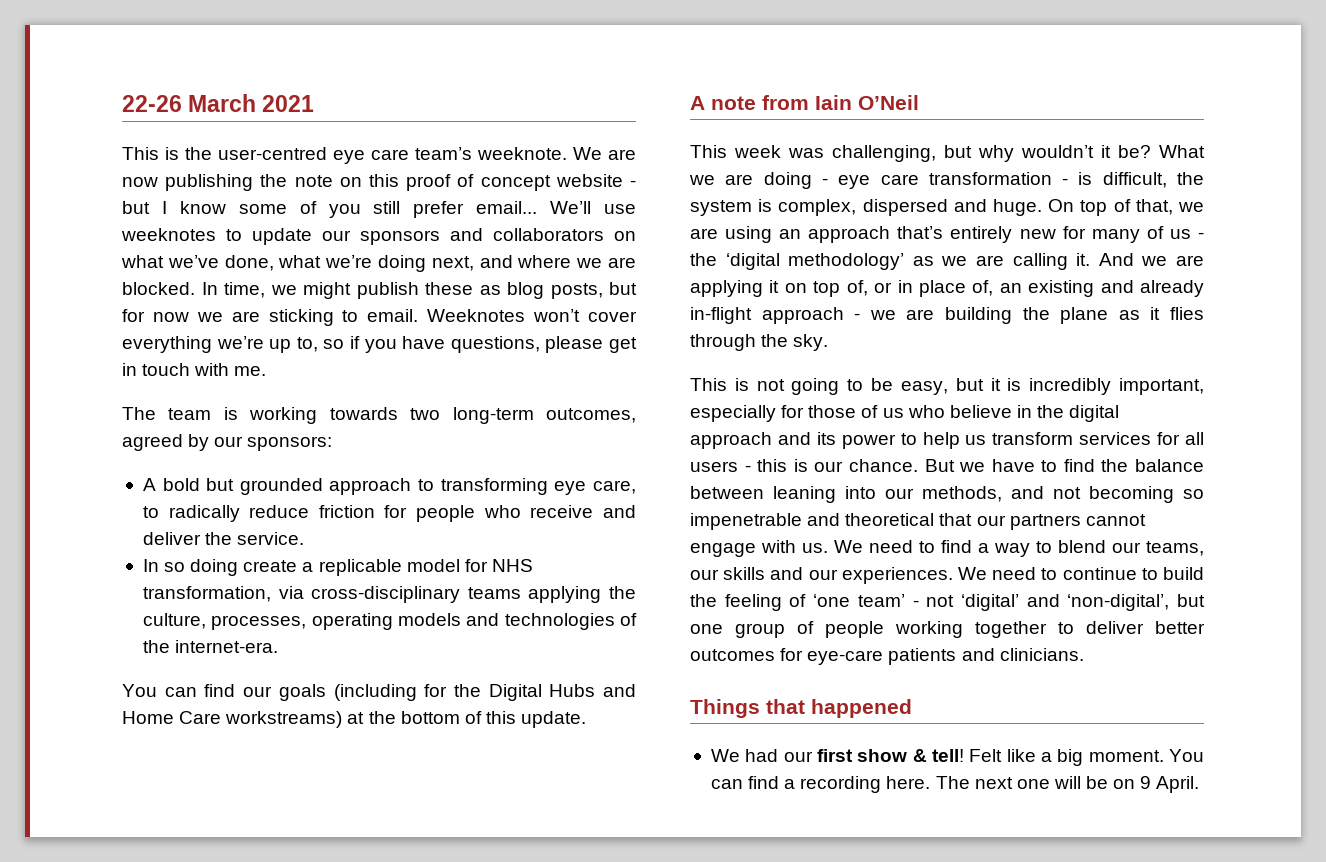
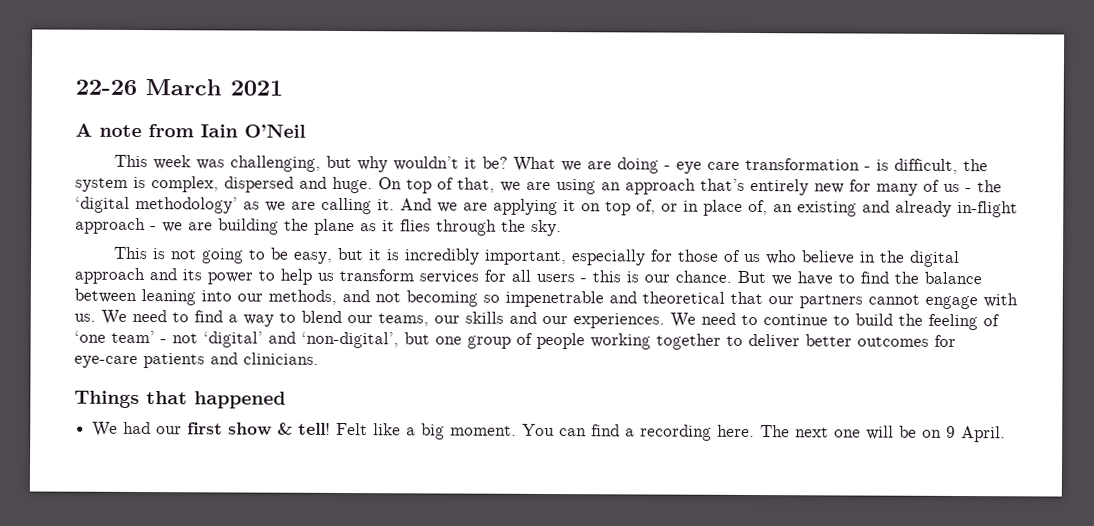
- This is the user-centred eye care team’s weeknote. We are now publishing the note on this proof of concept website - but I know some of you still prefer email... We’ll use weeknotes to update our sponsors and collaborators on what we’ve done, what we’re doing next, and where we are blocked. In time, we might publish these as blog posts, but for now we are sticking to email. Weeknotes won’t cover everything we’re up to, so if you have questions, please get in touch with me.
- The team is working towards two long-term outcomes, agreed by our sponsors:
- A bold but grounded approach to transforming eye care, to radically reduce friction for people who receive and deliver the service.
- In so doing create a replicable model for NHS transformation, via cross-disciplinary teams applying the culture, processes, operating models and technologies of the internet-era.
- You can find our goals (including for the Digital Hubs and Home Care workstreams) at the bottom of this update.

